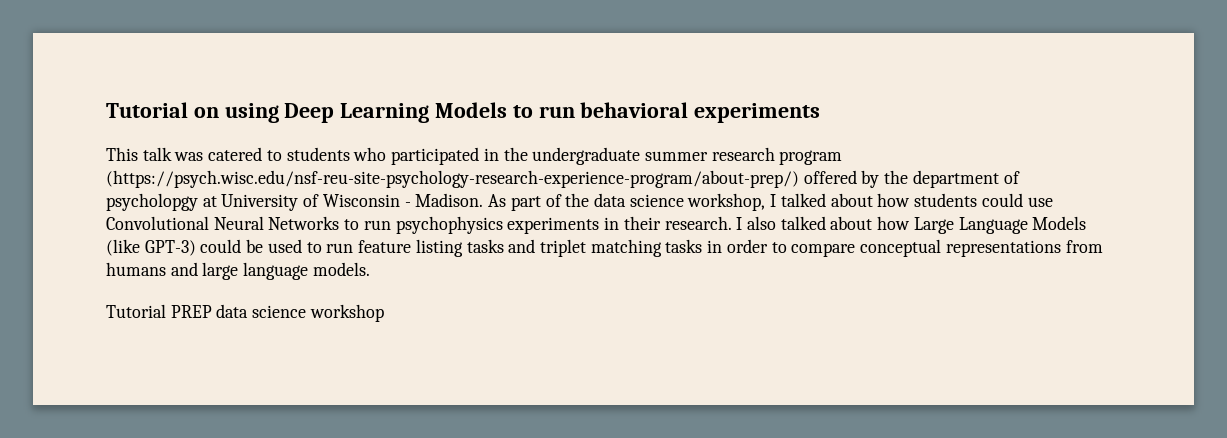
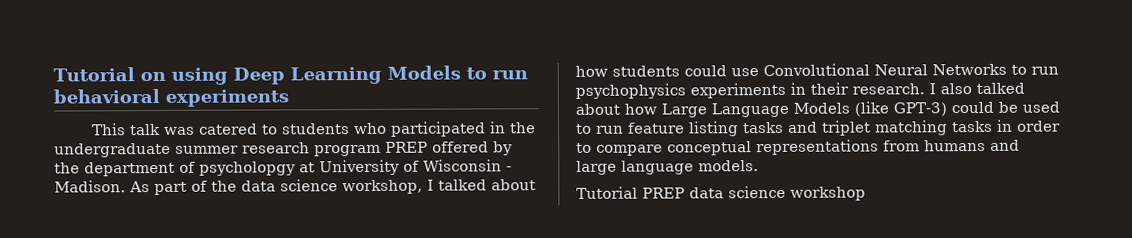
- This talk was catered to students who participated in the undergraduate summer research program (https://psych.wisc.edu/nsf-reu-site-psychology-research-experience-program/about-prep/) offered by the department of psycholopgy at University of Wisconsin - Madison.
+ This talk was catered to students who participated in the undergraduate summer research program PREP offered by the department of psycholopgy at University of Wisconsin - Madison.

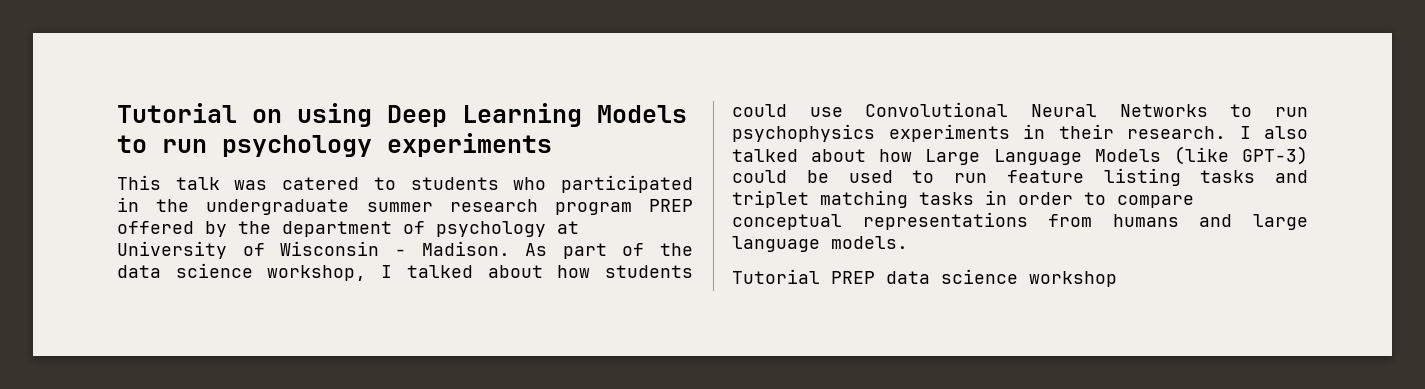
- Tutorial on using Deep Learning Models to run behavioral experiments
+ Tutorial on using Deep Learning Models to run psychology experiments
- This talk was catered to students who participated in the undergraduate summer research program PREP offered by the department of psycholopgy at University of Wisconsin - Madison.
+ This talk was catered to students who participated in the undergraduate summer research program PREP offered by the department of psychology at University of Wisconsin - Madison.

